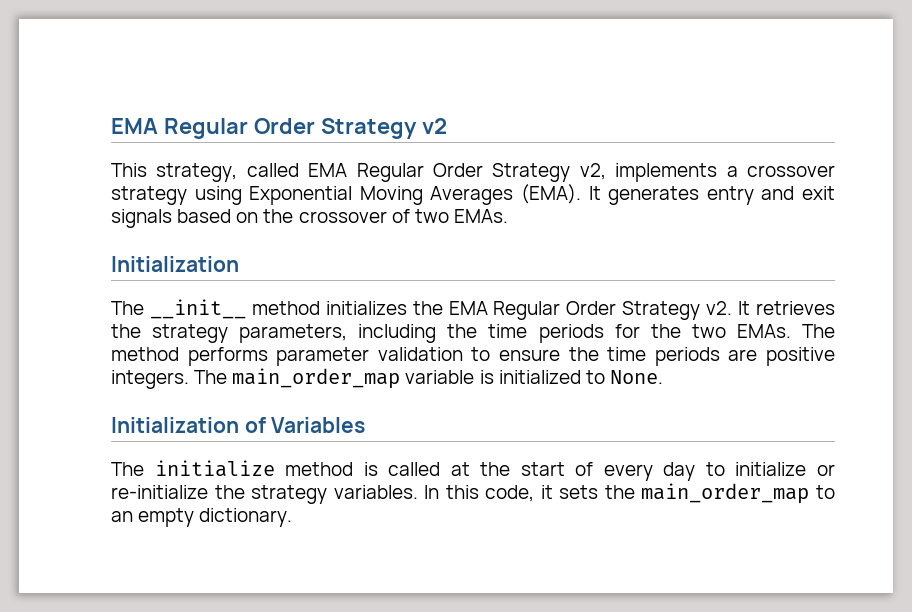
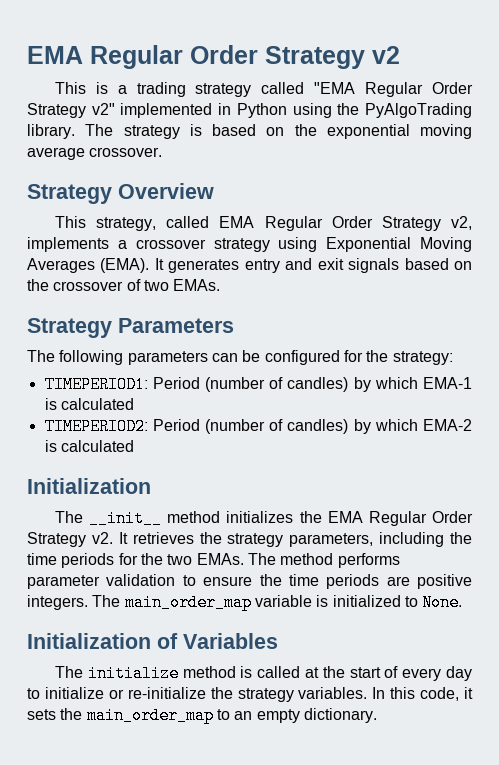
+ This is a trading strategy called "EMA Regular Order Strategy v2" implemented in Python using the PyAlgoTrading library. The strategy is based on the exponential moving average crossover.
+ Strategy Overview
+ Strategy Parameters
+ The following parameters can be configured for the strategy:
+ TIMEPERIOD1: Period (number of candles) by which EMA-1 is calculated
+ TIMEPERIOD2: Period (number of candles) by which EMA-2 is calculated

